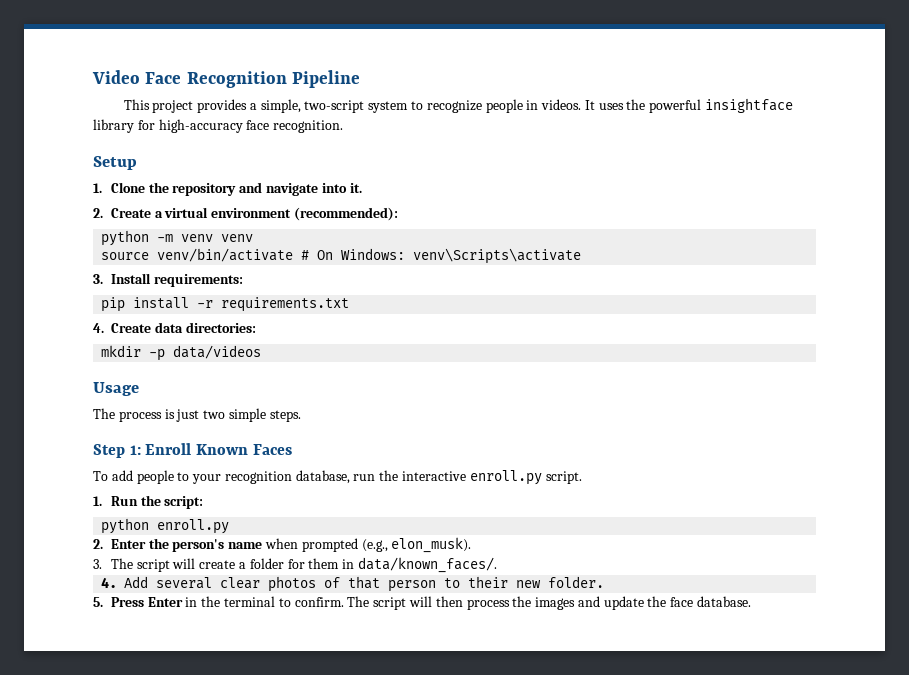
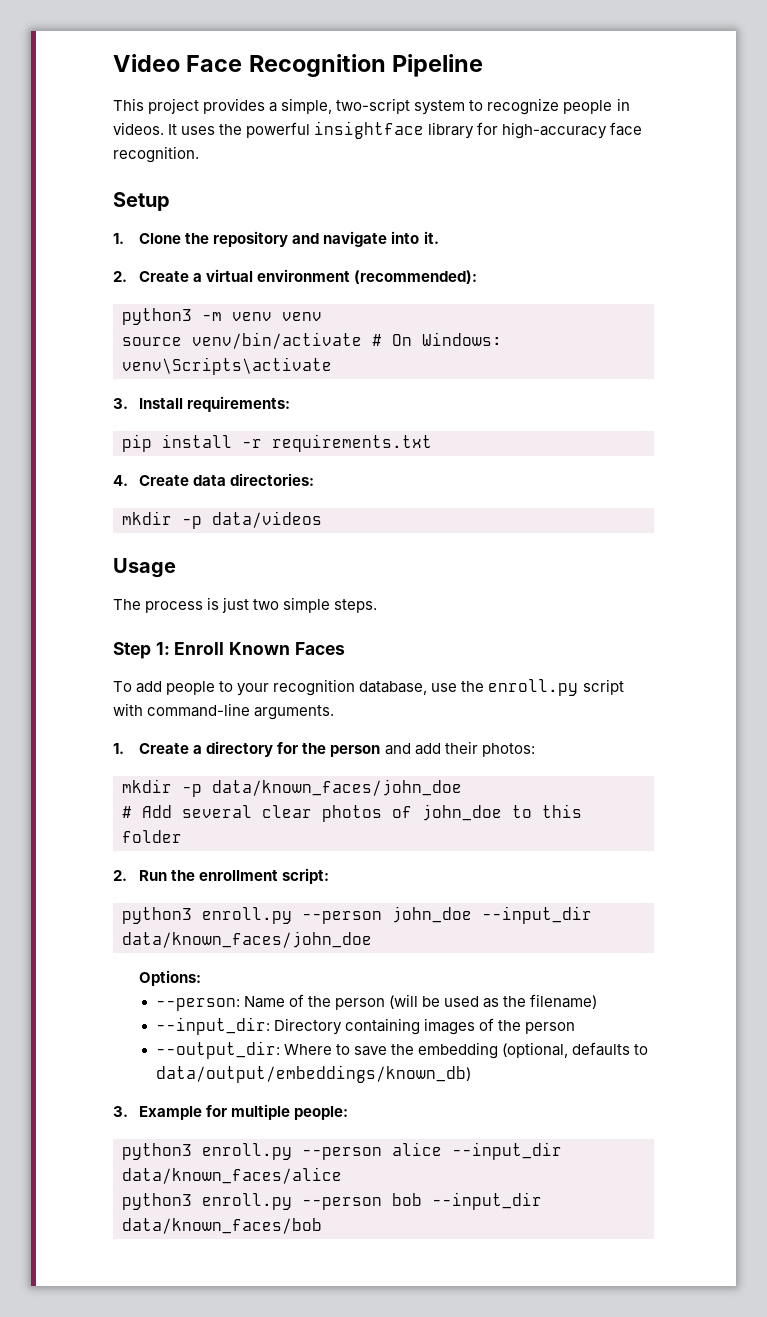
- python -m venv venv
+ python3 -m venv venv
- To add people to your recognition database, run the interactive enroll.py script.
- 1. Run the script:
- python enroll.py
- 2. Enter the person's name when prompted (e.g., elon_musk).
- 3. The script will create a folder for them in data/known_faces/.
- 4. Add several clear photos of that person to their new folder.
- 5. Press Enter in the terminal to confirm. The script will then process the images and update the face database.
+ To add people to your recognition database, use the enroll.py script with command-line arguments.
+ 1. Create a directory for the person and add their photos:
+ mkdir -p data/known_faces/john_doe
+ # Add several clear photos of john_doe to this folder
+ 2. Run the enrollment script:
+ python3 enroll.py --person john_doe --input_dir data/known_faces/john_doe
+ Options:
+ --person: Name of the person (will be used as the filename)
+ --input_dir: Directory containing images of the person
+ --output_dir: Where to save the embedding (optional, defaults to data/output/embeddings/known_db)
+ 3. Example for multiple people:
+ python3 enroll.py --person alice --input_dir data/known_faces/alice
+ python3 enroll.py --person bob --input_dir data/known_faces/bob

